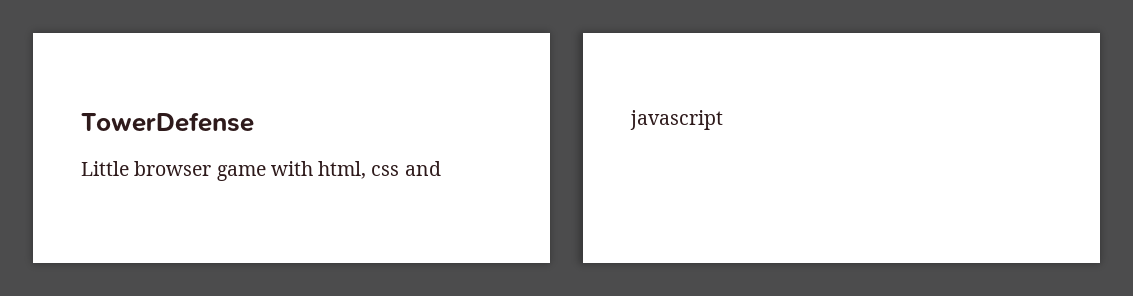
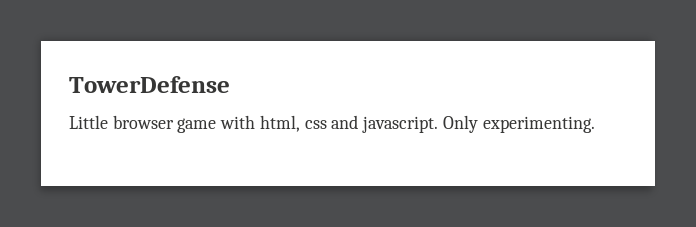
- Little browser game with html, css and javascript
+ Little browser game with html, css and javascript. Only experimenting.

